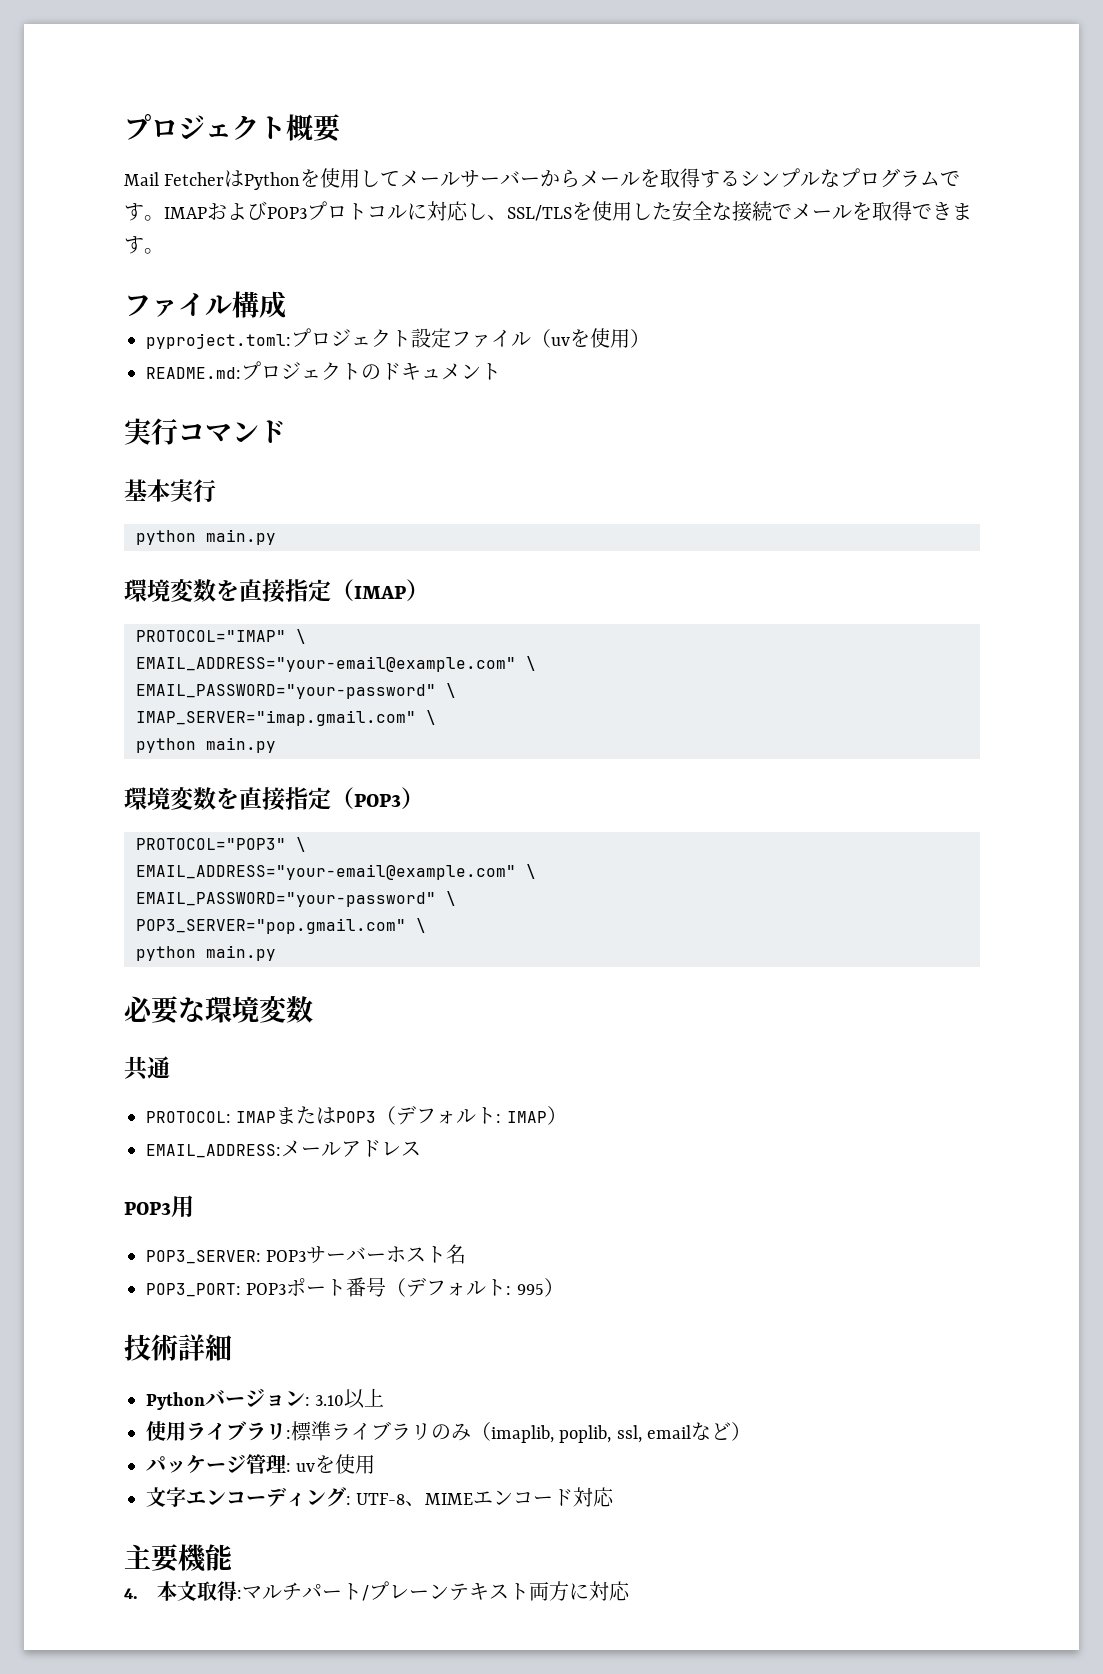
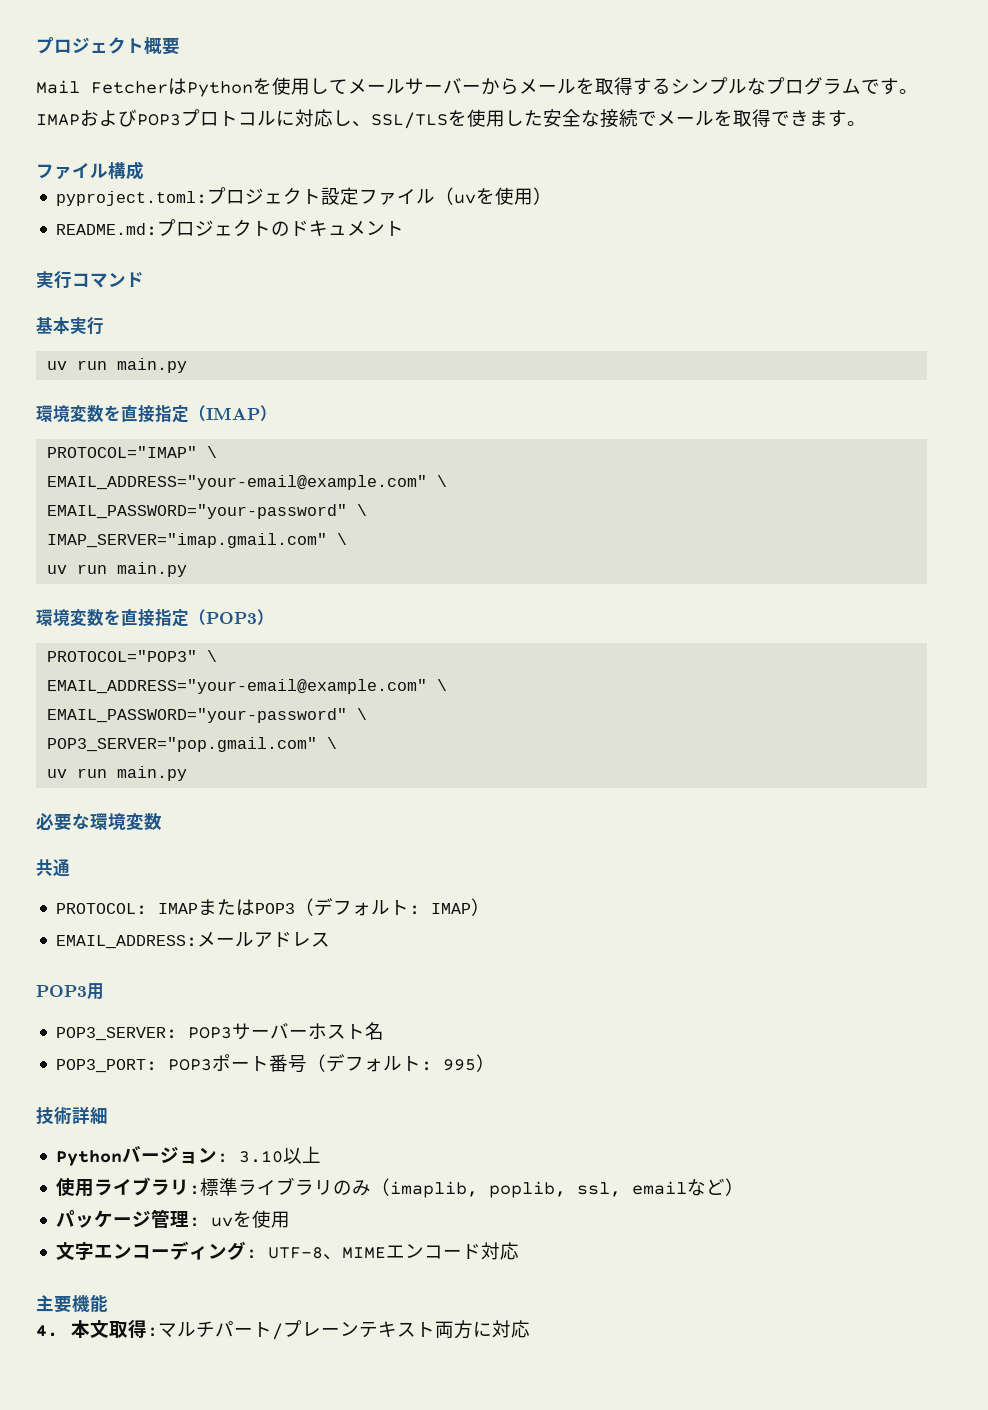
  基本実行
- python main.py
+ uv run main.py
  IMAP_SERVER="imap.gmail.com" \
- python main.py
+ uv run main.py
  POP3_SERVER="pop.gmail.com" \
- python main.py
+ uv run main.py

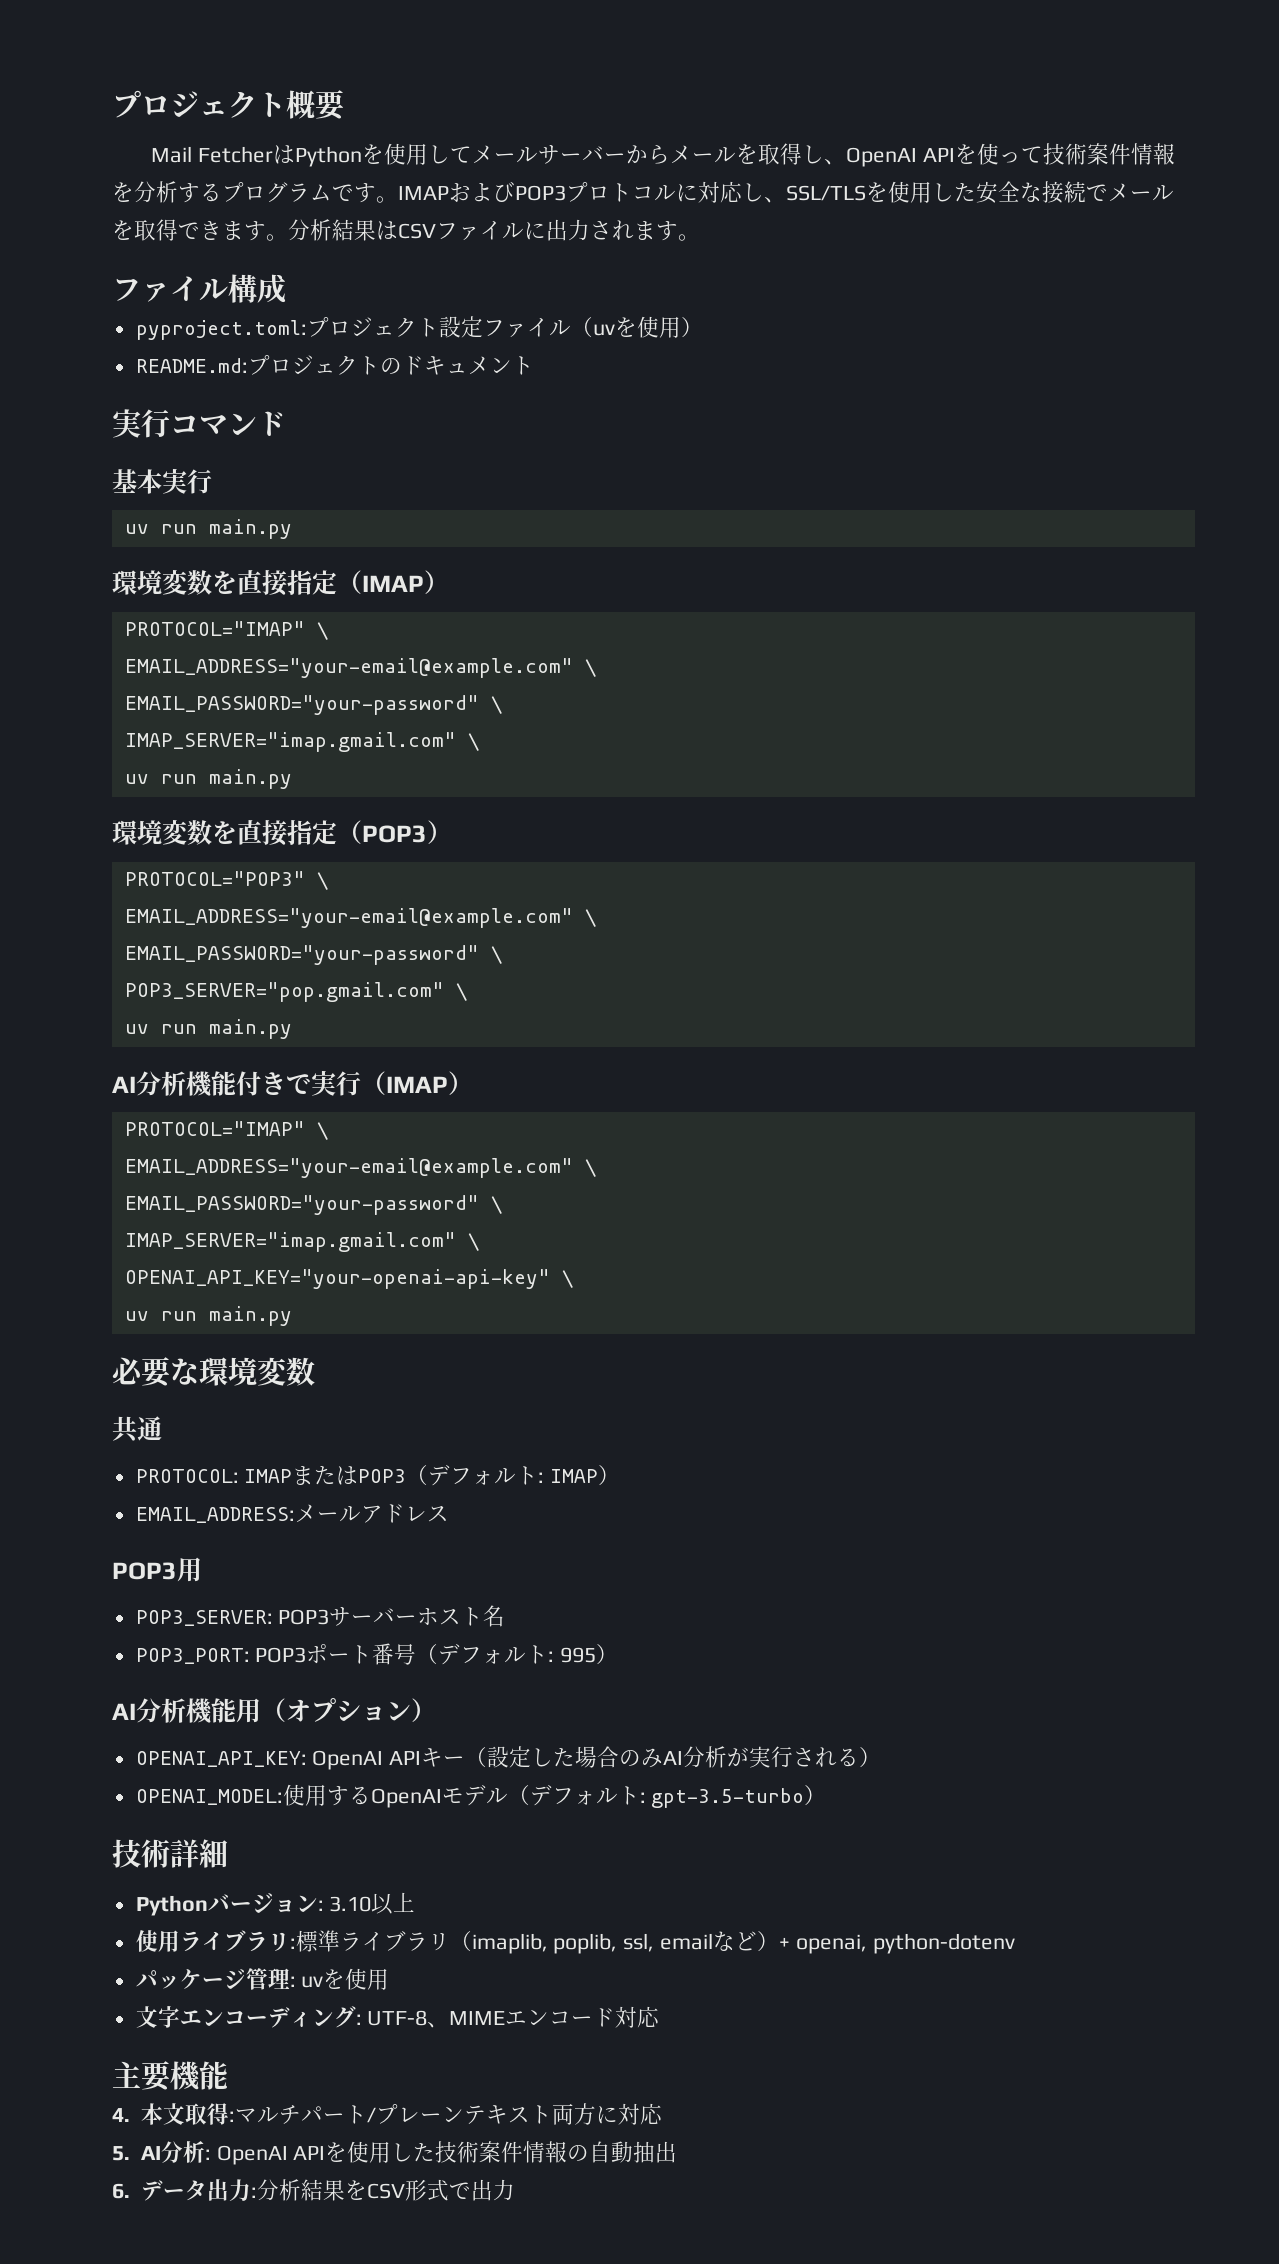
- Mail FetcherはPythonを使用してメールサーバーからメールを取得するシンプルなプログラムです。
+ Mail FetcherはPythonを使用してメールサーバーからメールを取得し、OpenAI APIを使って技術案件情報を分析するプログラムです。
+ 分析結果はCSVファイルに出力されます。
+ AI分析機能付きで実行（IMAP）
+ PROTOCOL="IMAP" \
+ EMAIL_ADDRESS="your-email@example.com" \
+ EMAIL_PASSWORD="your-password" \
+ IMAP_SERVER="imap.gmail.com" \
+ OPENAI_API_KEY="your-openai-api-key" \
+ uv run main.py
+ AI分析機能用（オプション）
+ OPENAI_API_KEY: OpenAI APIキー（設定した場合のみAI分析が実行される）
+ OPENAI_MODEL:使用するOpenAIモデル（デフォルト: gpt-3.5-turbo）
- 使用ライブラリ:標準ライブラリのみ（imaplib, poplib, ssl, emailなど）
+ 使用ライブラリ:標準ライブラリ（imaplib, poplib, ssl, emailなど）+ openai, python-dotenv
+ 5. AI分析: OpenAI APIを使用した技術案件情報の自動抽出
+ 6.データ出力:分析結果をCSV形式で出力

